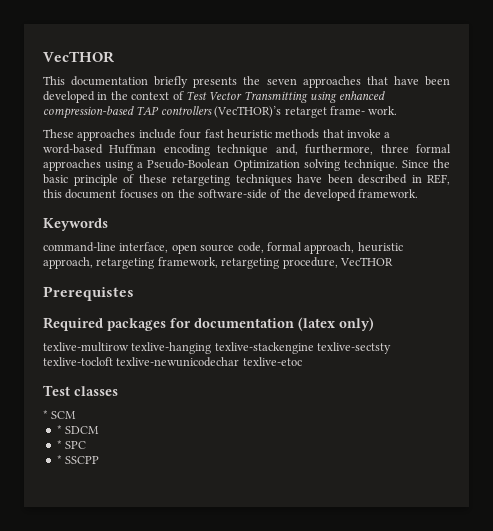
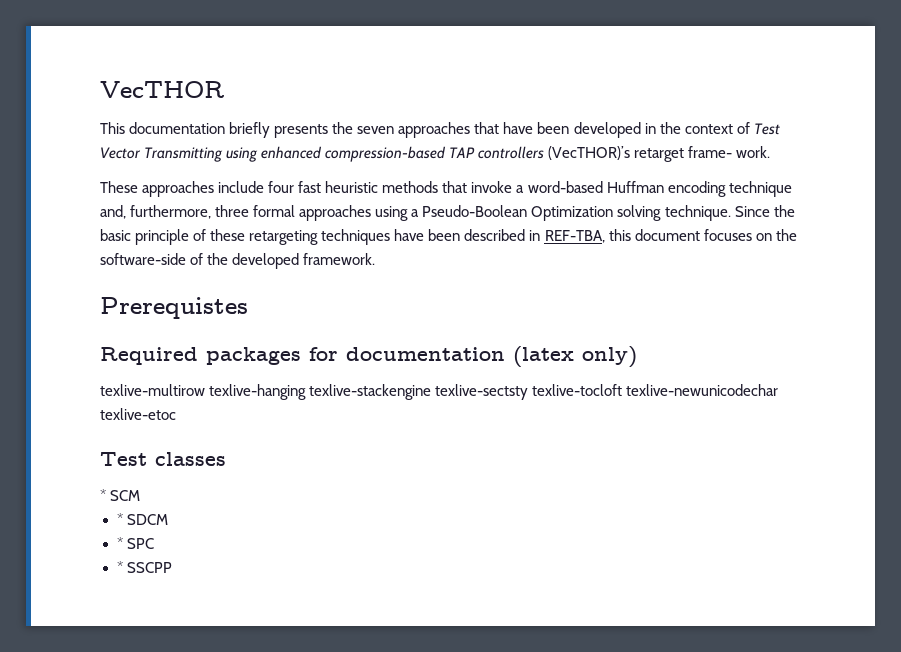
- Since the basic principle of these retargeting techniques have been described in REF, this document focuses on the software-side of the developed framework.
+ Since the basic principle of these retargeting techniques have been described in REF-TBA, this document focuses on the software-side of the developed framework.
- Keywords
- command-line interface, open source code, formal approach, heuristic approach, retargeting framework, retargeting procedure, VecTHOR

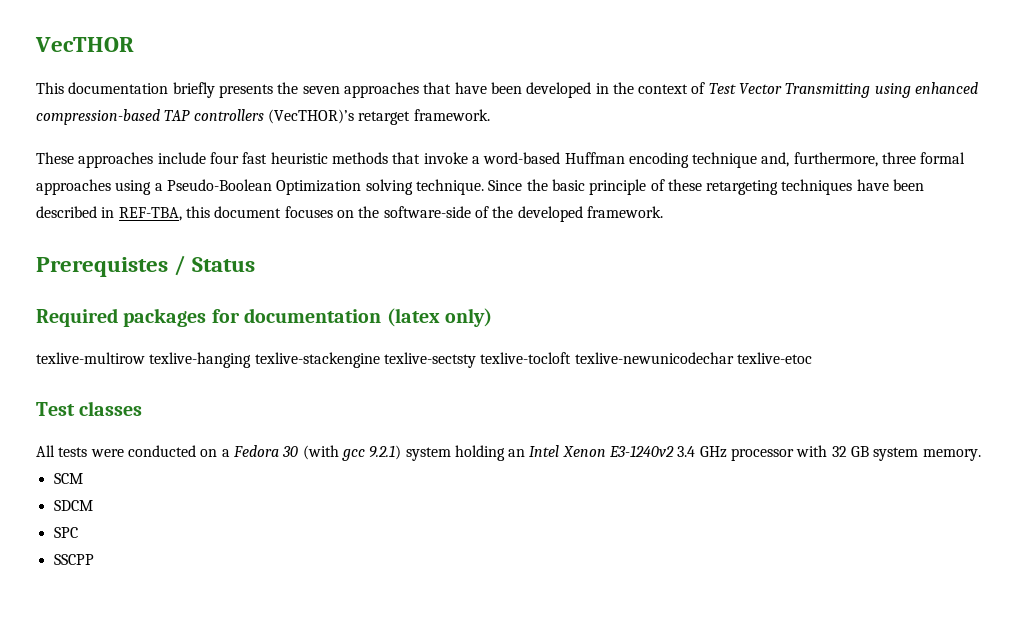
- This documentation briefly presents the seven approaches that have been developed in the context of Test Vector Transmitting using enhanced compression-based TAP controllers (VecTHOR)’s retarget frame- work.
+ This documentation briefly presents the seven approaches that have been developed in the context of Test Vector Transmitting using enhanced compression-based TAP controllers (VecTHOR)’s retarget framework.
- Prerequistes
+ Prerequistes / Status
- * SCM
+ All tests were conducted on a Fedora 30 (with gcc 9.2.1) system holding an Intel Xenon E3-1240v2 3.4 GHz processor with 32 GB system memory.
+ SCM
- * SDCM
+ SDCM
- * SPC
+ SPC
- * SSCPP
+ SSCPP

